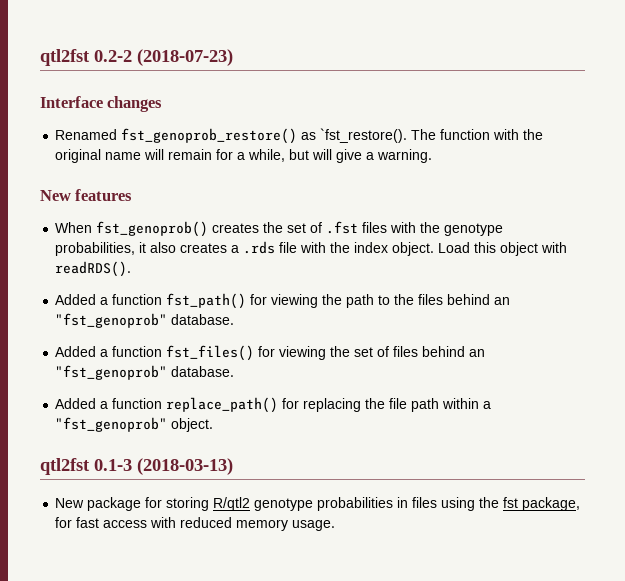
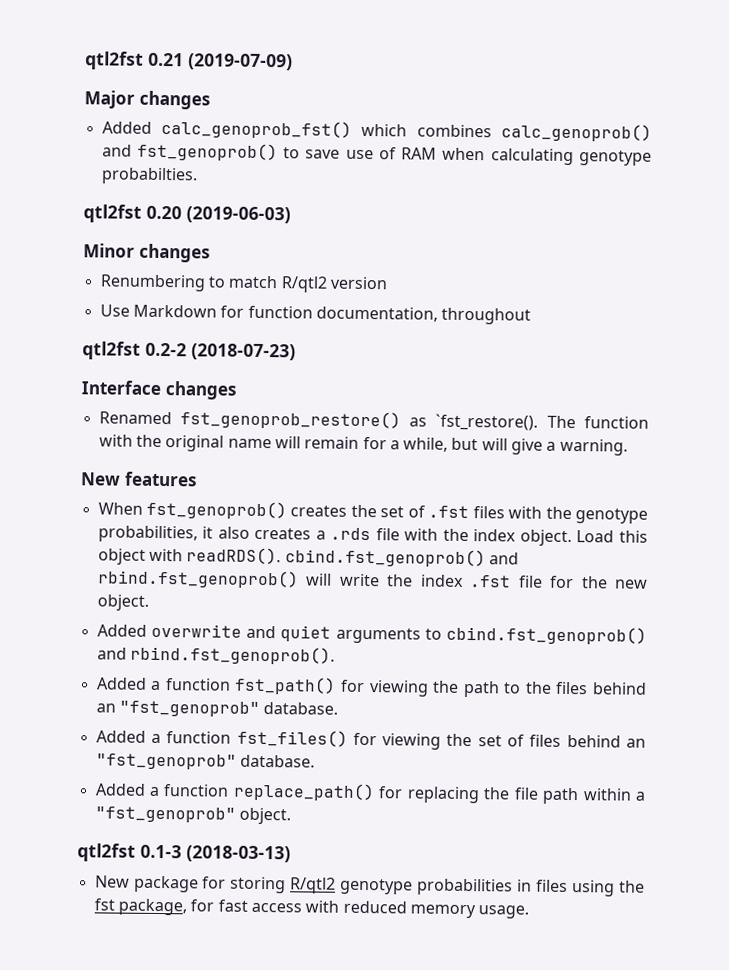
+ qtl2fst 0.21 (2019-07-09)
+ Major changes
+ Added calc_genoprob_fst() which combines calc_genoprob() and fst_genoprob() to save use of RAM when calculating genotype probabilties.
+ qtl2fst 0.20 (2019-06-03)
+ Minor changes
+ Renumbering to match R/qtl2 version
+ Use Markdown for function documentation, throughout
- Load this object with readRDS().
+ Load this object with readRDS(). cbind.fst_genoprob() and rbind.fst_genoprob() will write the index .fst file for the new object.
+ Added overwrite and quiet arguments to cbind.fst_genoprob() and rbind.fst_genoprob().

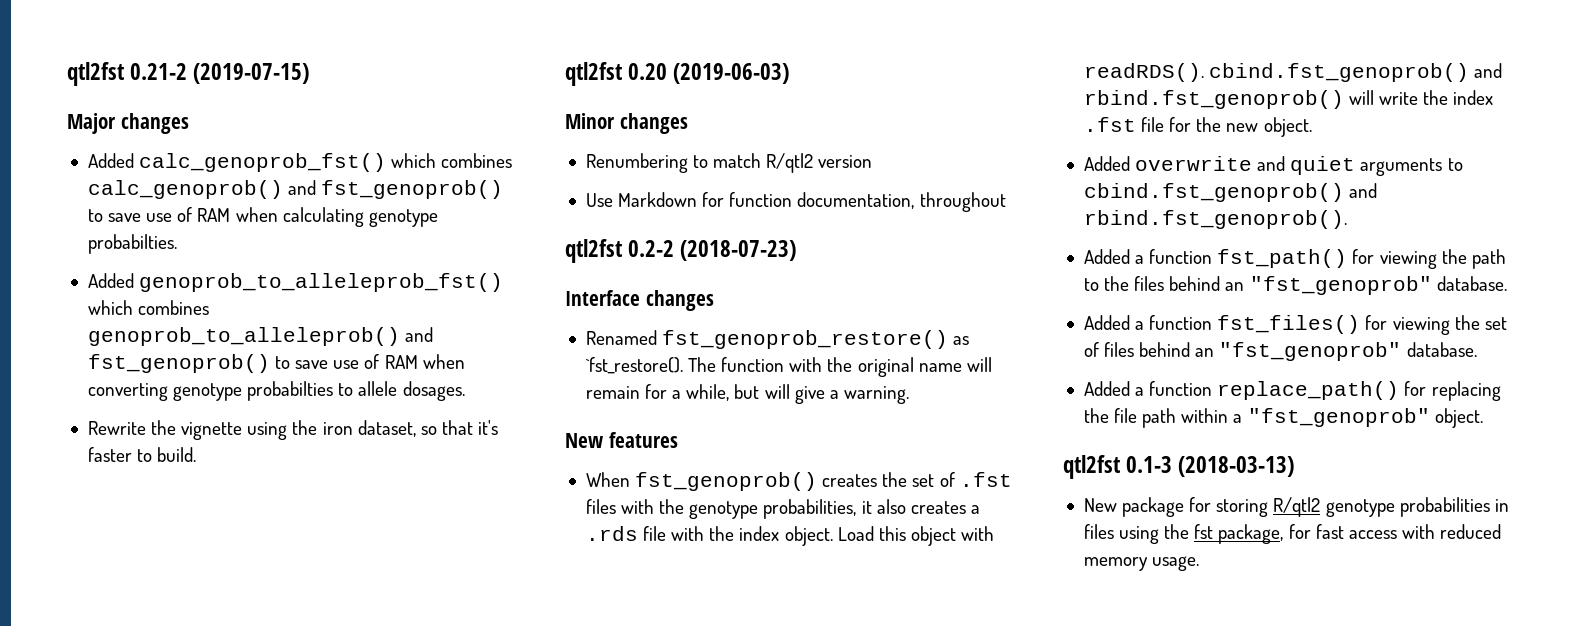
- qtl2fst 0.21 (2019-07-09)
+ qtl2fst 0.21-2 (2019-07-15)
+ Added genoprob_to_alleleprob_fst() which combines genoprob_to_alleleprob() and fst_genoprob() to save use of RAM when converting genotype probabilties to allele dosages.
+ Rewrite the vignette using the iron dataset, so that it's faster to build.

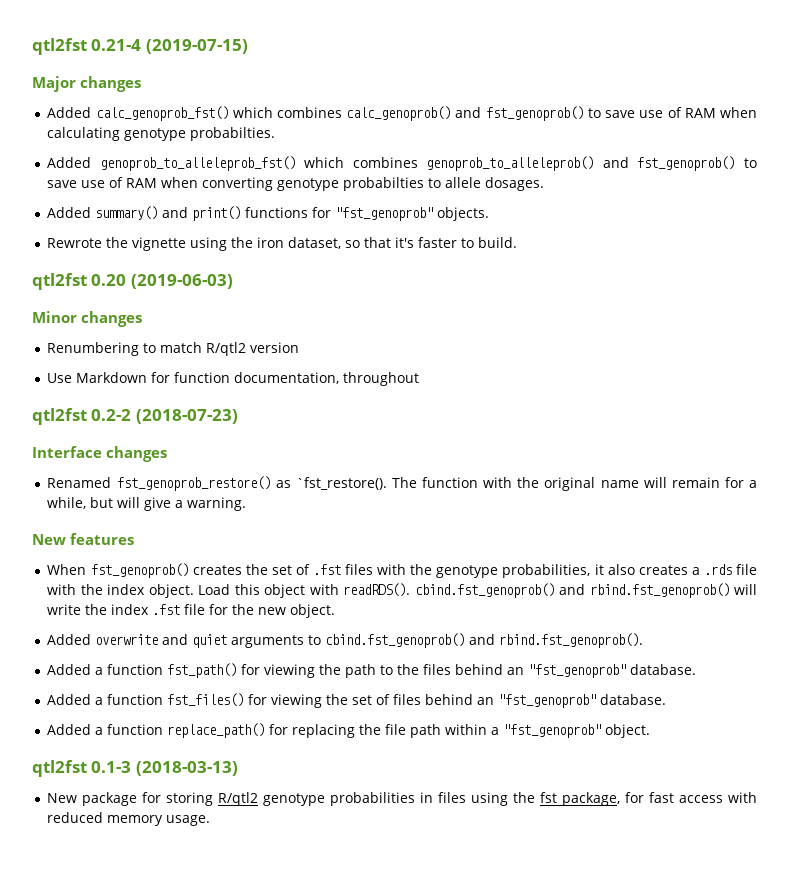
- qtl2fst 0.21-2 (2019-07-15)
+ qtl2fst 0.21-4 (2019-07-15)
- Rewrite the vignette using the iron dataset, so that it's faster to build.
+ Added summary() and print() functions for "fst_genoprob" objects.
+ Rewrote the vignette using the iron dataset, so that it's faster to build.

